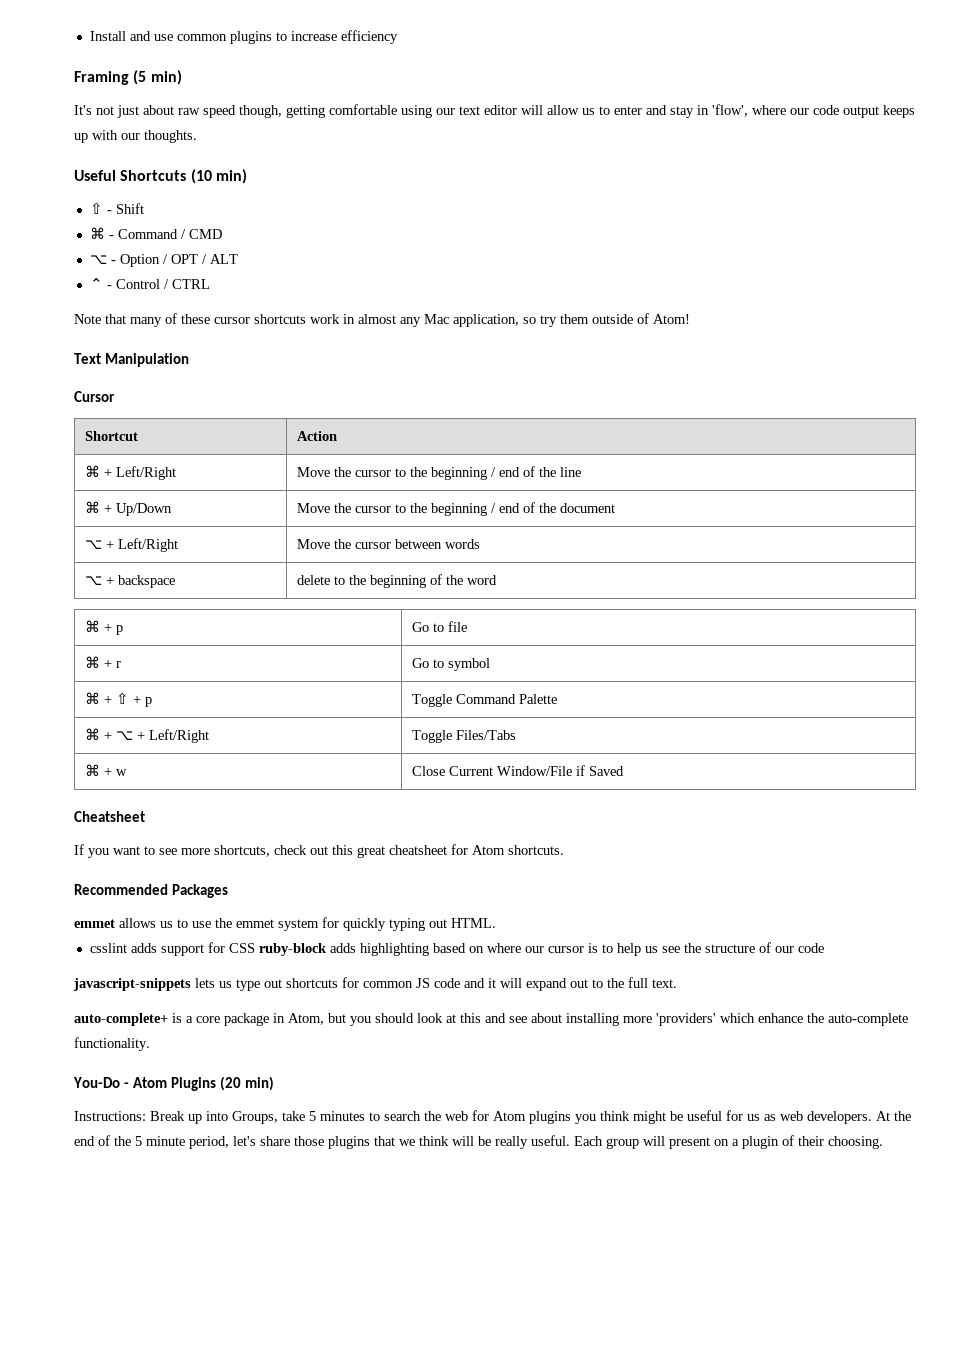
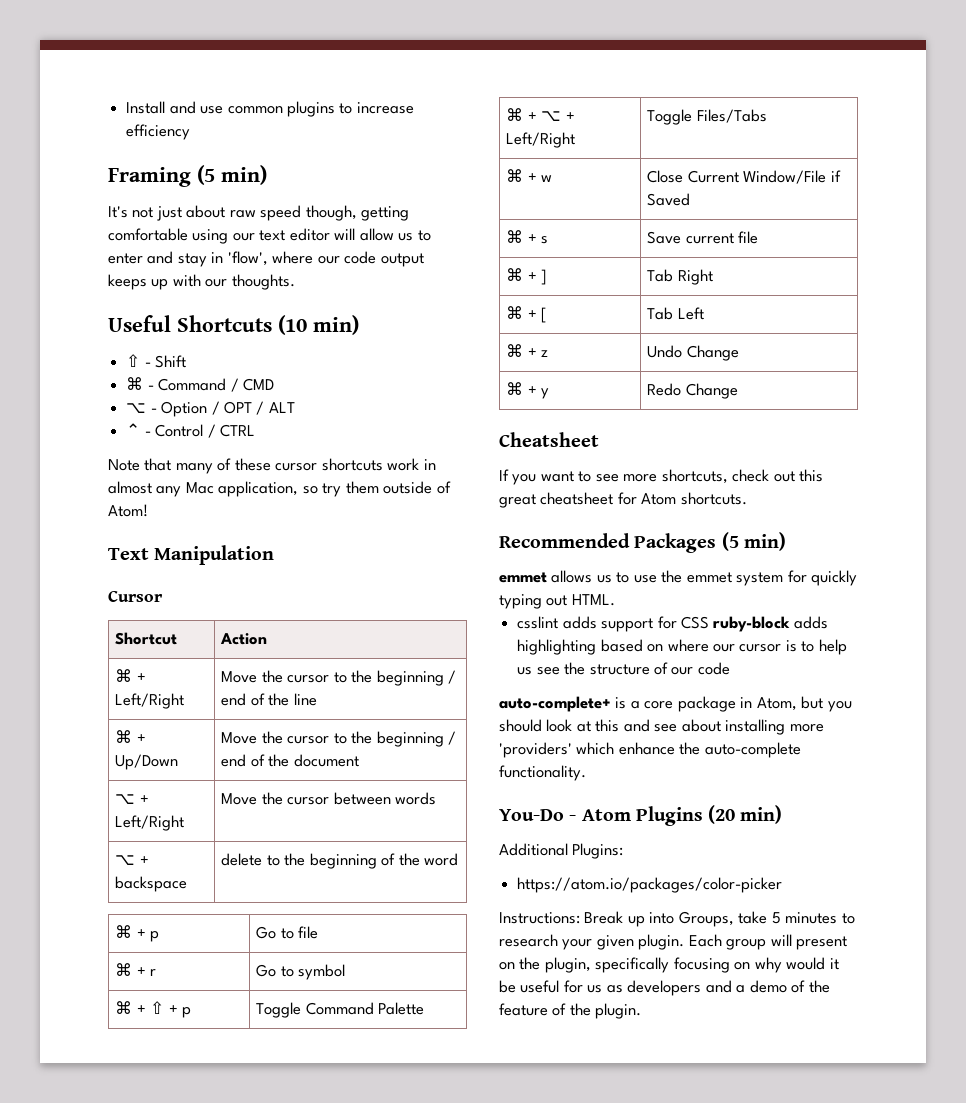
+ ⌘ + s | Save current file
+ ⌘ + ] | Tab Right
+ ⌘ + [ | Tab Left
+ ⌘ + z | Undo Change
+ ⌘ + y | Redo Change
- Recommended Packages
+ Recommended Packages (5 min)
- javascript-snippets lets us type out shortcuts for common JS code and it will expand out to the full text.
+ Additional Plugins:
+ https://atom.io/packages/color-picker
- Instructions: Break up into Groups, take 5 minutes to search the web for Atom plugins you think might be useful for us as web developers. At the end of the 5 minute period, let's share those plugins that we think will be really useful. Each group will present on a plugin of their choosing.
+ Instructions: Break up into Groups, take 5 minutes to research your given plugin. Each group will present on the plugin, specifically focusing on why would it be useful for us as developers and a demo of the feature of the plugin.

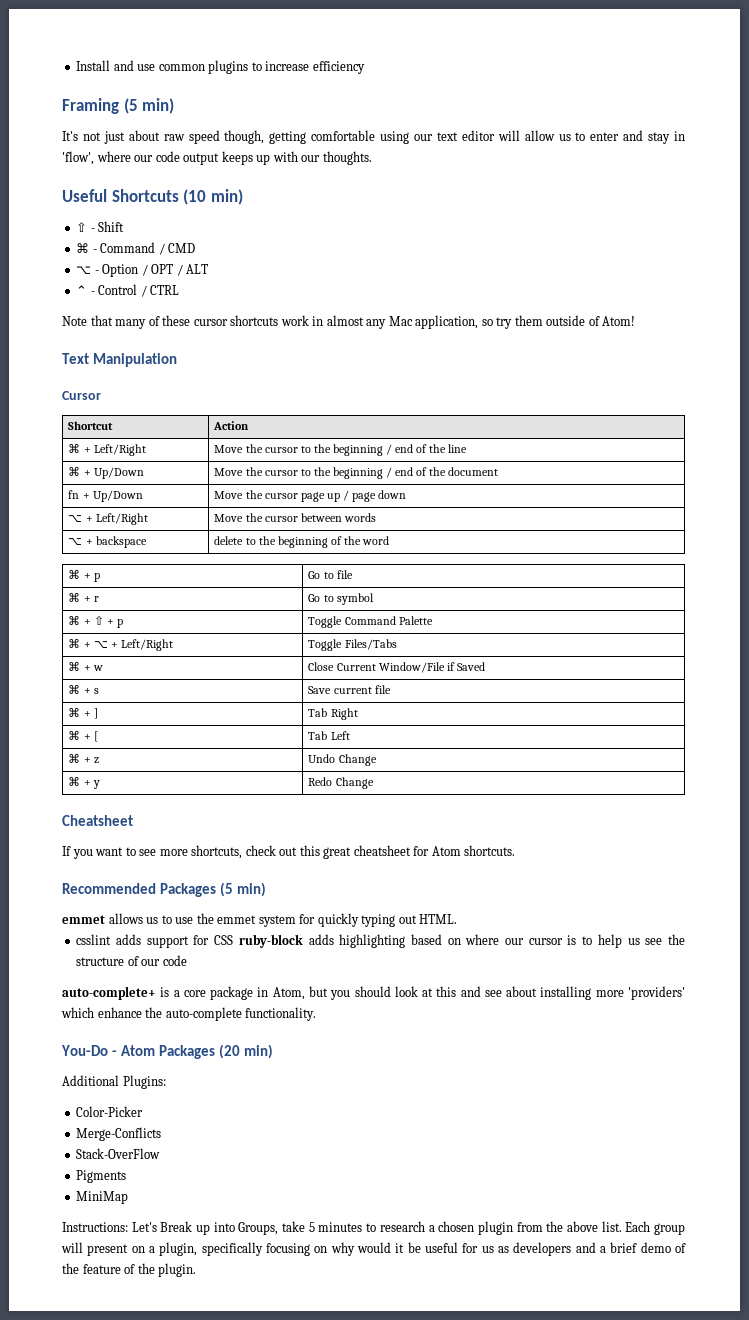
+ fn + Up/Down | Move the cursor page up / page down
- You-Do - Atom Plugins (20 min)
+ You-Do - Atom Packages (20 min)
- https://atom.io/packages/color-picker
+ Color-Picker
+ Merge-Conflicts
+ Stack-OverFlow
+ Pigments
+ MiniMap
- Instructions: Break up into Groups, take 5 minutes to research your given plugin.
+ Instructions: Let's Break up into Groups, take 5 minutes to research a chosen plugin from the above list.
- Each group will present on the plugin, specifically focusing on why would it be useful for us as developers and a demo of the feature of the plugin.
+ Each group will present on a plugin, specifically focusing on why would it be useful for us as developers and a brief demo of the feature of the plugin.

